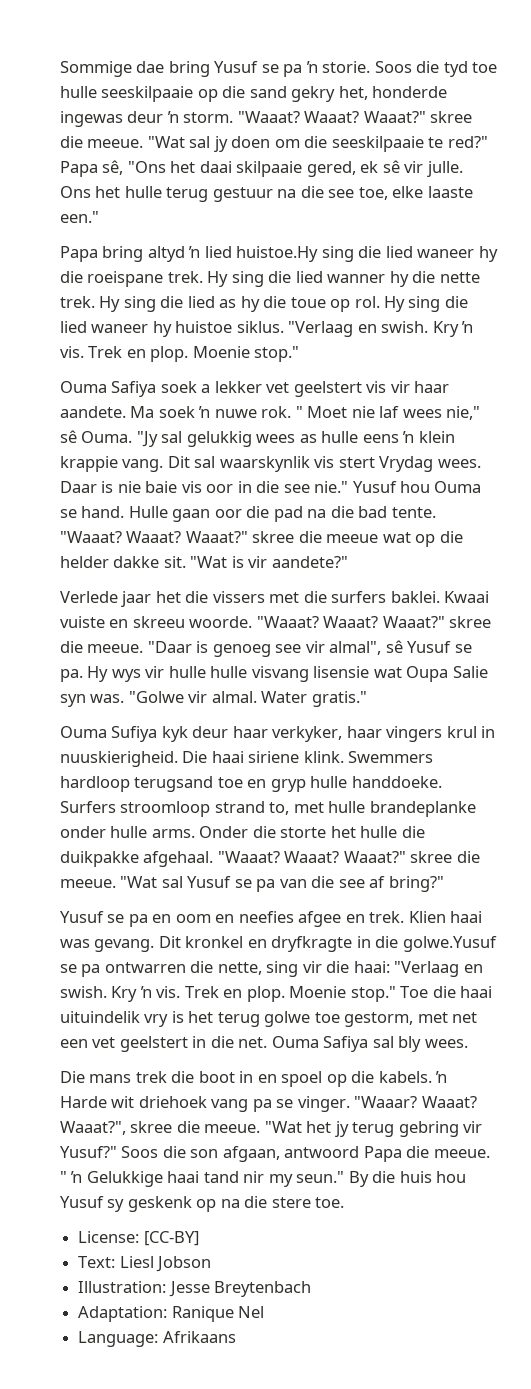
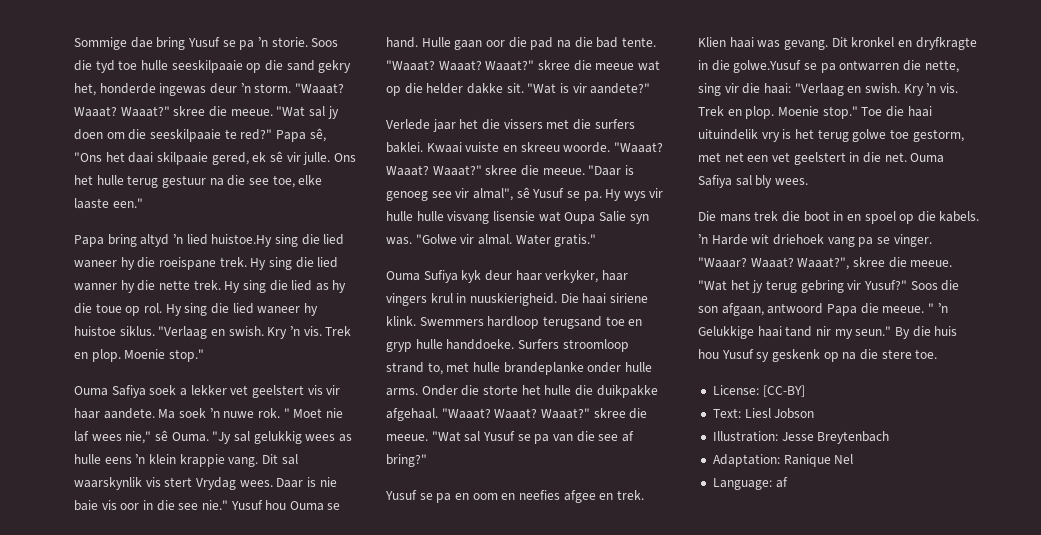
- Language: Afrikaans
+ Language: af

